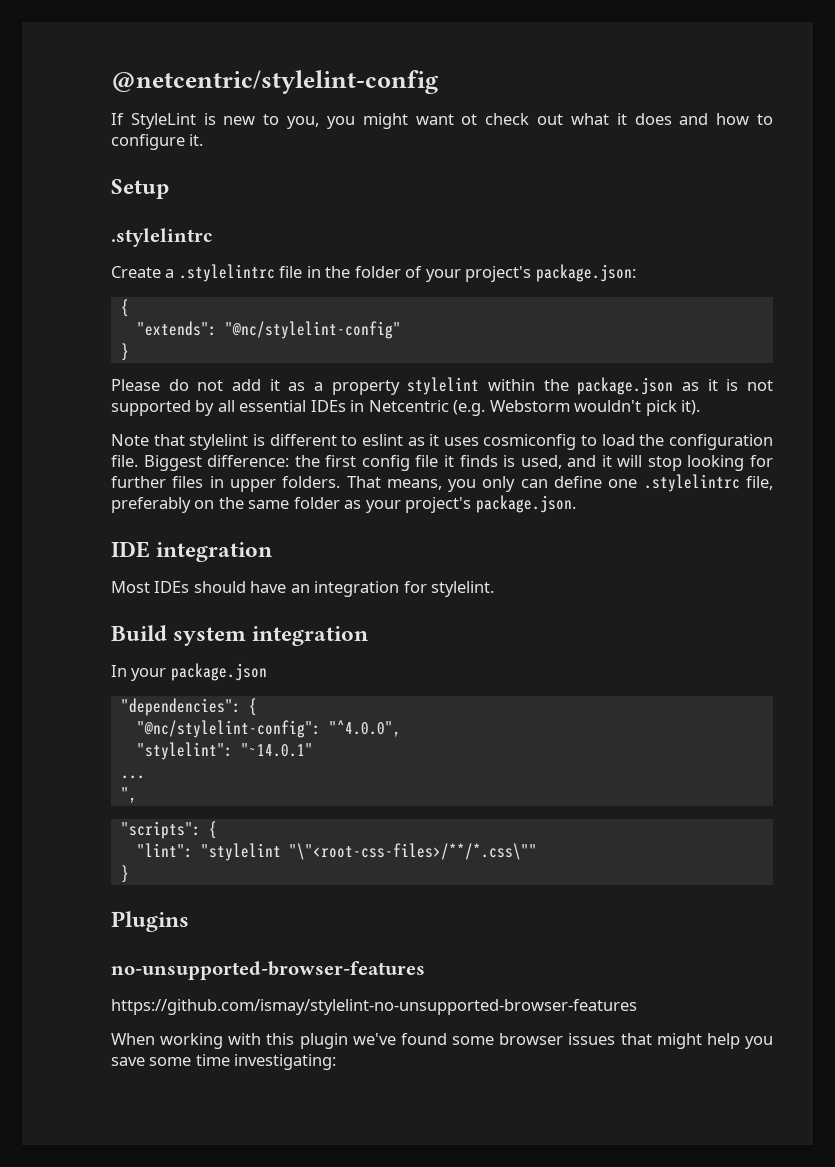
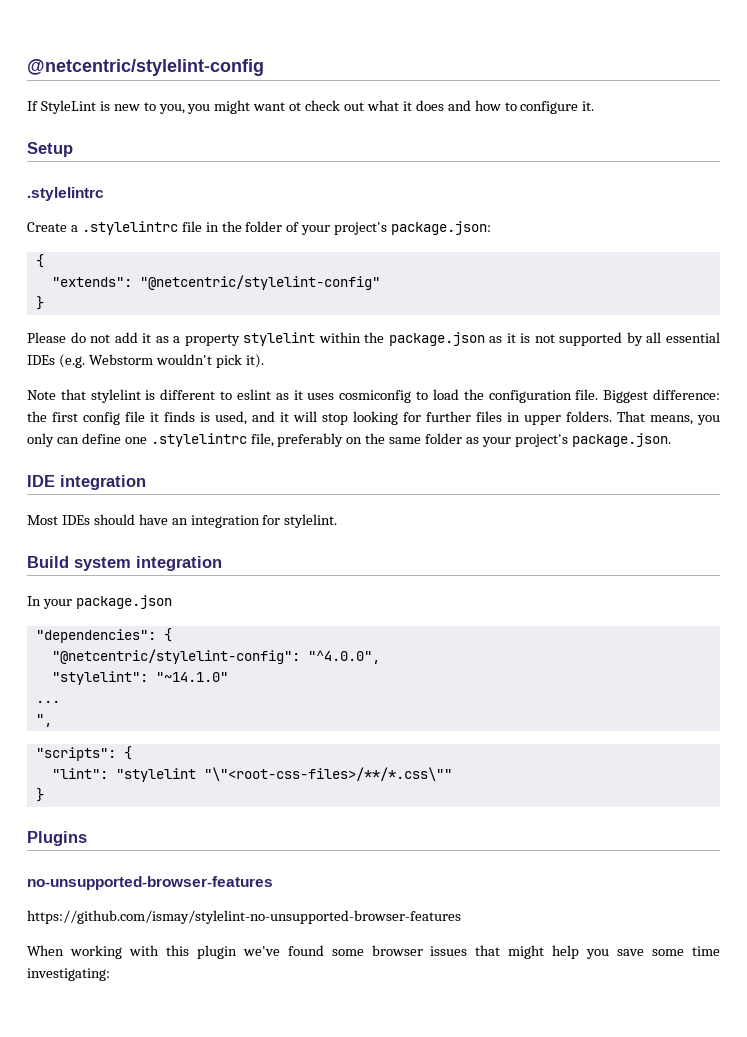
- "extends": "@nc/stylelint-config"
+ "extends": "@netcentric/stylelint-config"
- Please do not add it as a property stylelint within the package.json as it is not supported by all essential IDEs in Netcentric (e.g. Webstorm wouldn't pick it).
+ Please do not add it as a property stylelint within the package.json as it is not supported by all essential IDEs (e.g. Webstorm wouldn't pick it).
- "@nc/stylelint-config": "^4.0.0",
+ "@netcentric/stylelint-config": "^4.0.0",
- "stylelint": "~14.0.1"
+ "stylelint": "~14.1.0"

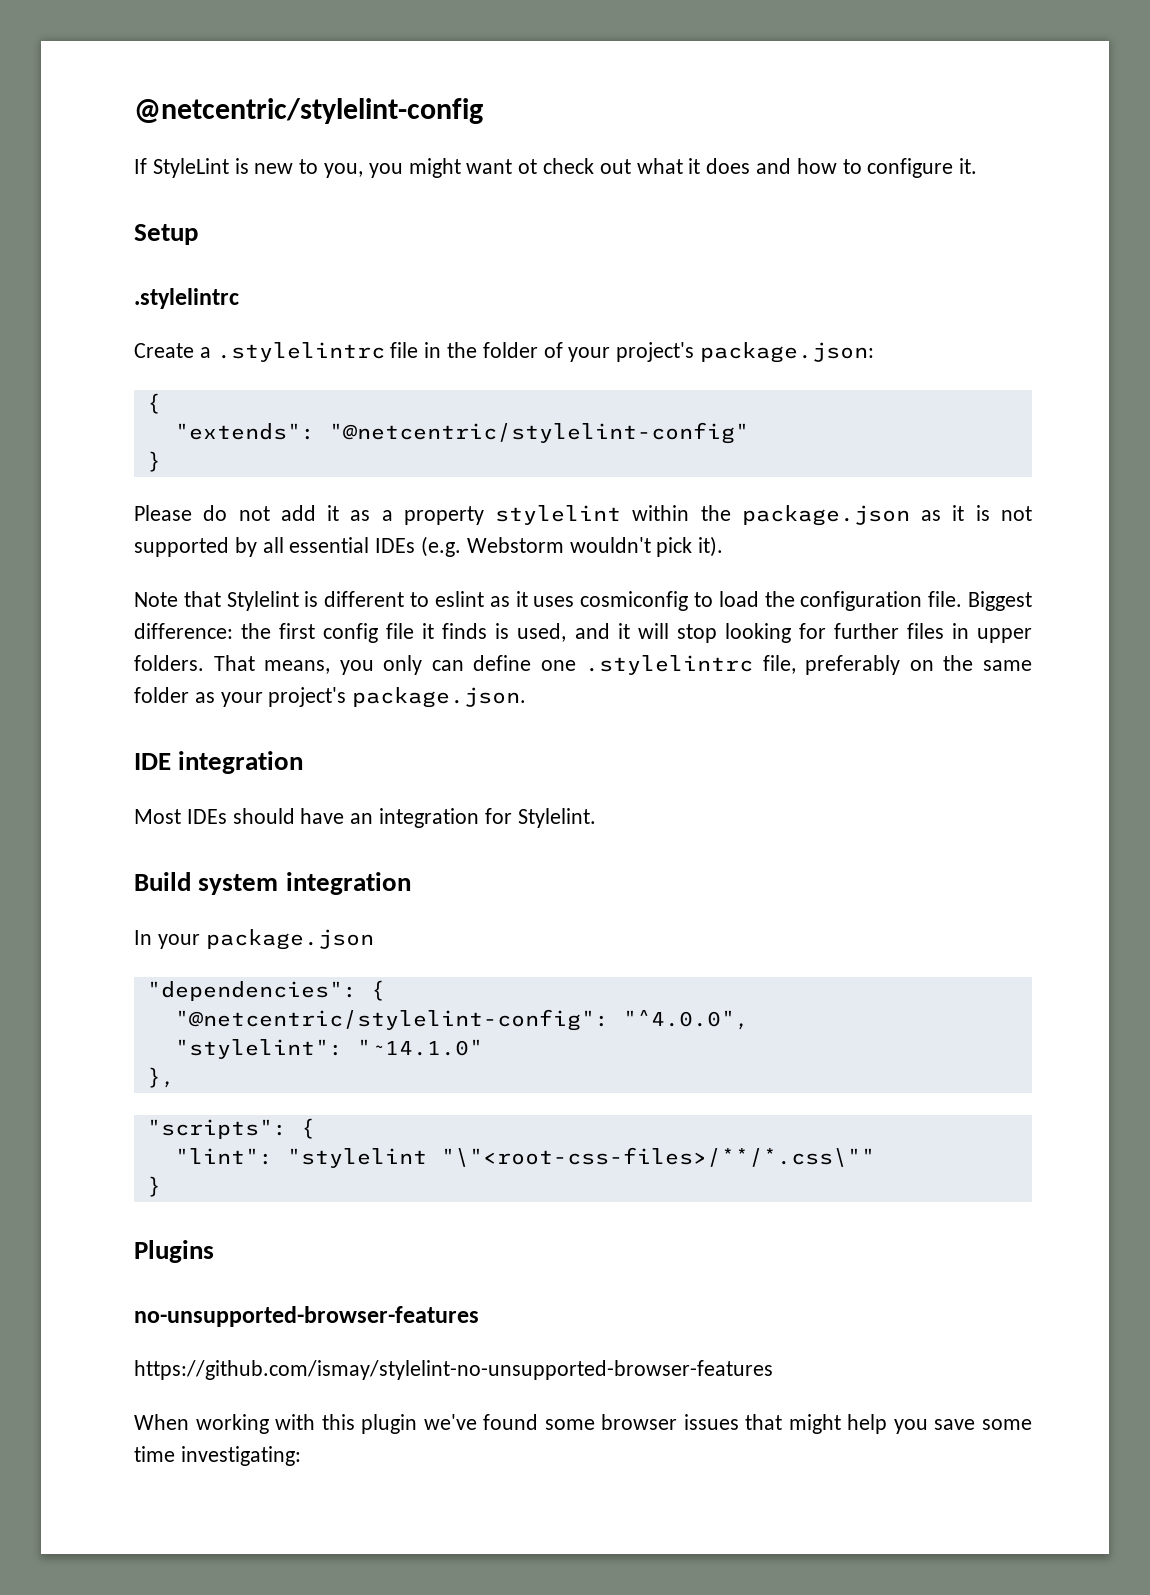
- Note that stylelint is different to eslint as it uses cosmiconfig to load the configuration file.
+ Note that Stylelint is different to eslint as it uses cosmiconfig to load the configuration file.
- Most IDEs should have an integration for stylelint.
+ Most IDEs should have an integration for Stylelint.
- ...
- ",
+ },

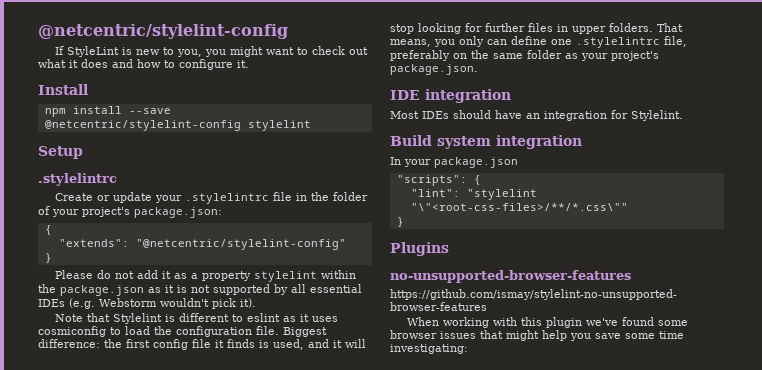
- If StyleLint is new to you, you might want ot check out what it does and how to configure it.
+ If StyleLint is new to you, you might want to check out what it does and how to configure it.
+ Install
+ npm install --save @netcentric/stylelint-config stylelint
- Create a .stylelintrc file in the folder of your project's package.json:
+ Create or update your .stylelintrc file in the folder of your project's package.json:
- "dependencies": {
- "@netcentric/stylelint-config": "^4.0.0",
- "stylelint": "~14.1.0"
- },

